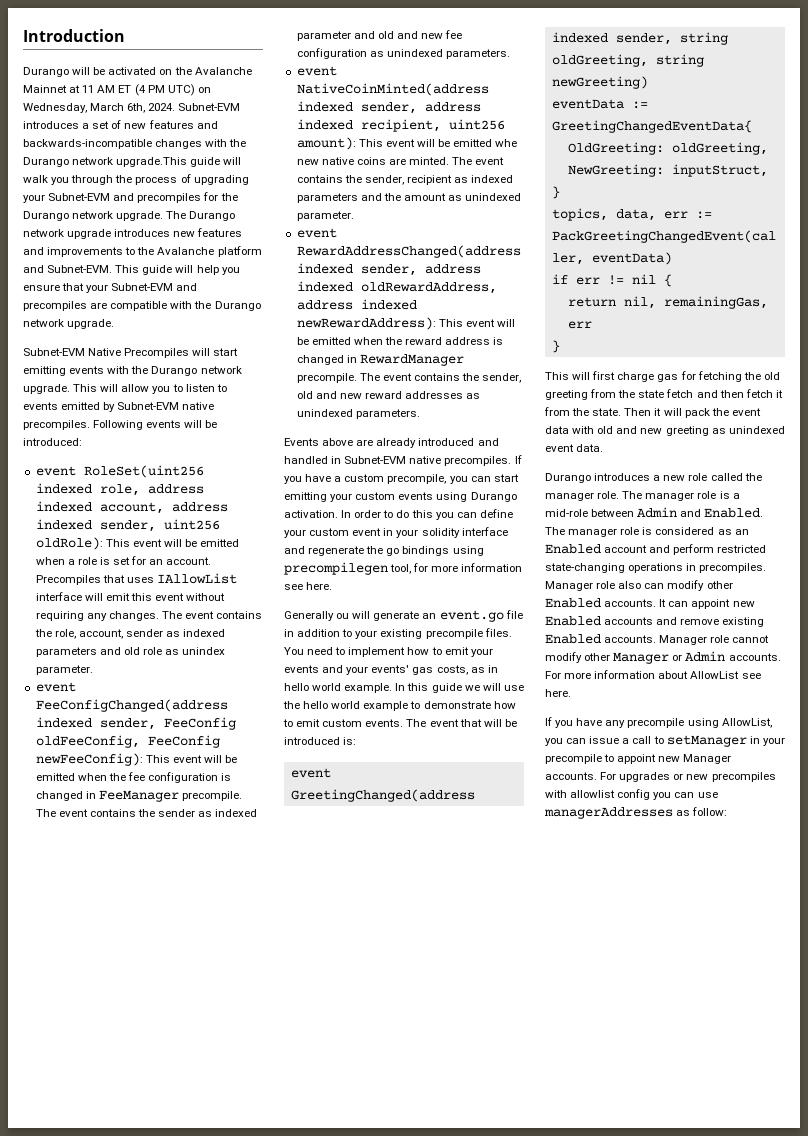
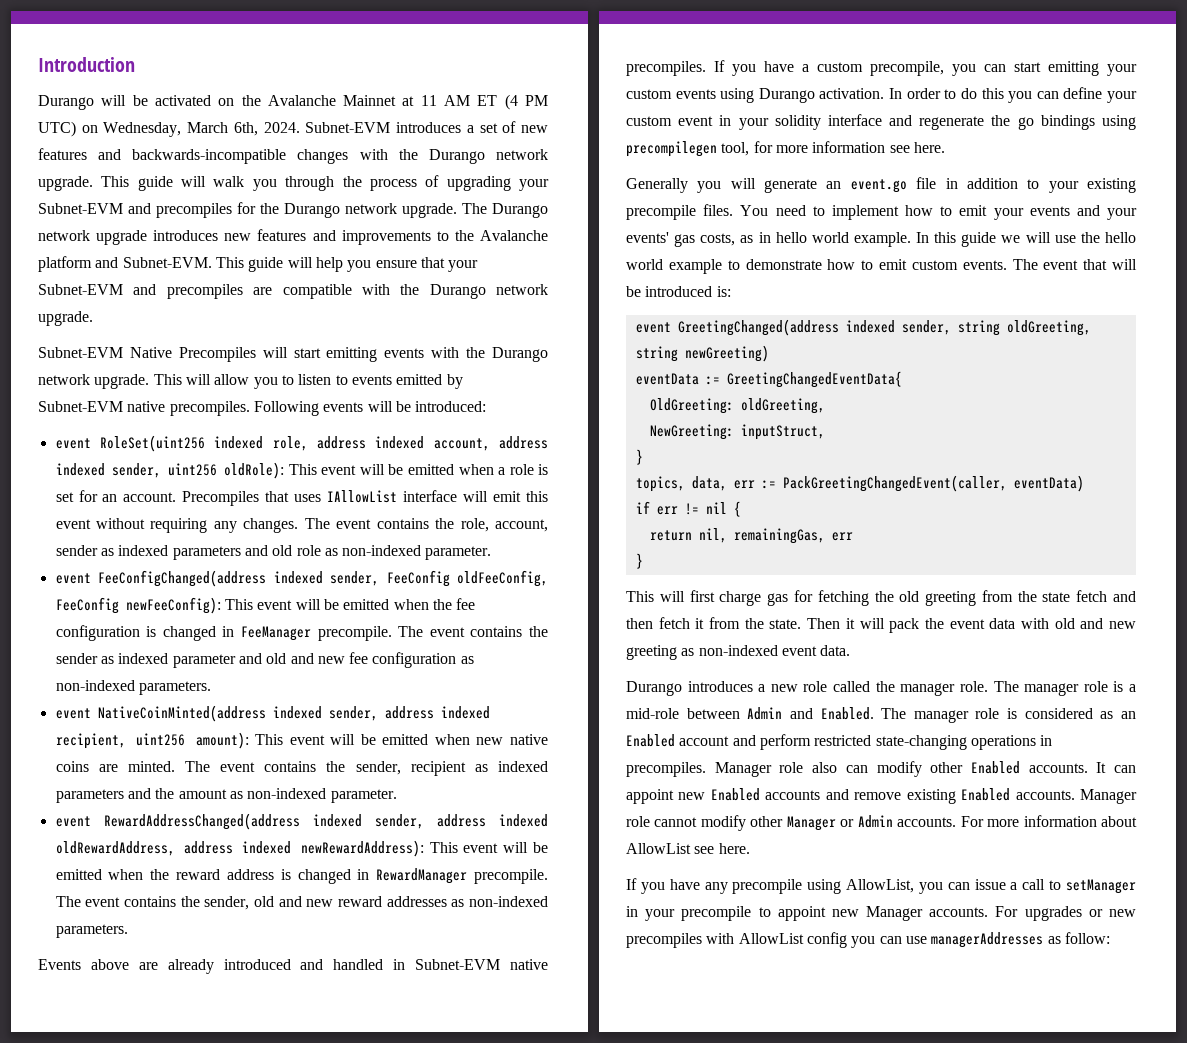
- Subnet-EVM introduces a set of new features and backwards-incompatible changes with the Durango network upgrade.This guide will walk you through the process of upgrading your Subnet-EVM and precompiles for the Durango network upgrade.
+ Subnet-EVM introduces a set of new features and backwards-incompatible changes with the Durango network upgrade. This guide will walk you through the process of upgrading your Subnet-EVM and precompiles for the Durango network upgrade.
- The event contains the role, account, sender as indexed parameters and old role as unindex parameter.
+ The event contains the role, account, sender as indexed parameters and old role as non-indexed parameter.
- The event contains the sender as indexed parameter and old and new fee configuration as unindexed parameters.
+ The event contains the sender as indexed parameter and old and new fee configuration as non-indexed parameters.
- event NativeCoinMinted(address indexed sender, address indexed recipient, uint256 amount): This event will be emitted whe new native coins are minted.
+ event NativeCoinMinted(address indexed sender, address indexed recipient, uint256 amount): This event will be emitted when new native coins are minted.
- The event contains the sender, recipient as indexed parameters and the amount as unindexed parameter.
+ The event contains the sender, recipient as indexed parameters and the amount as non-indexed parameter.
- The event contains the sender, old and new reward addresses as unindexed parameters.
+ The event contains the sender, old and new reward addresses as non-indexed parameters.
- Generally ou will generate an event.go file in addition to your existing precompile files.
+ Generally you will generate an event.go file in addition to your existing precompile files.
- Then it will pack the event data with old and new greeting as unindexed event data.
+ Then it will pack the event data with old and new greeting as non-indexed event data.
- For upgrades or new precompiles with allowlist config you can use managerAddresses as follow:
+ For upgrades or new precompiles with AllowList config you can use managerAddresses as follow:

